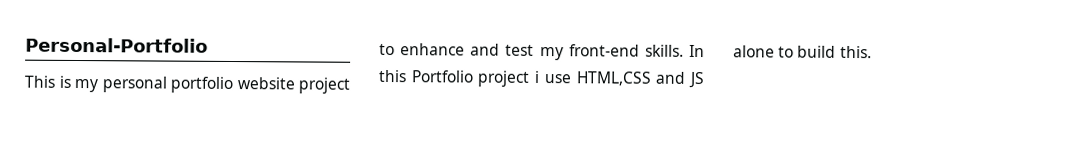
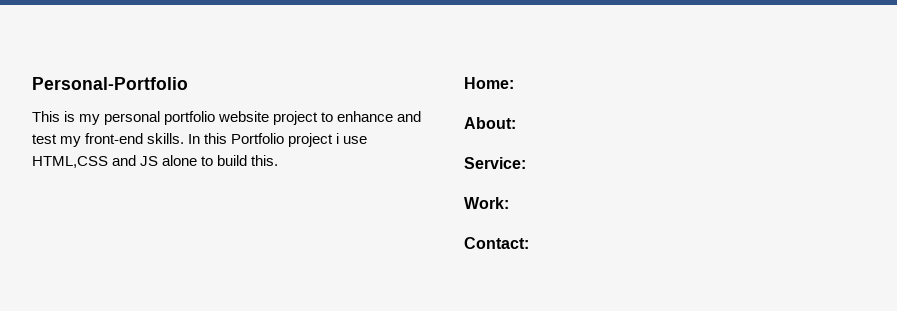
+ Home:
+ About:
+ Service:
+ Work:
+ Contact:

